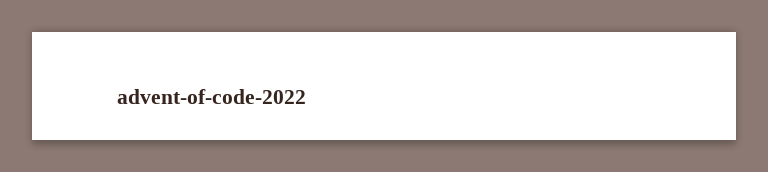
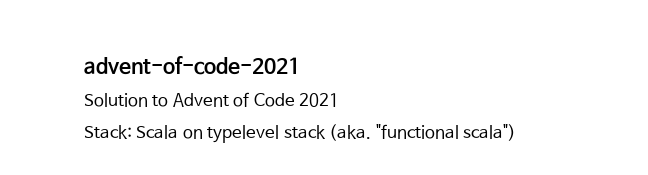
- advent-of-code-2022
+ advent-of-code-2021
+ Solution to Advent of Code 2021
+ Stack: Scala on typelevel stack (aka. "functional scala")

